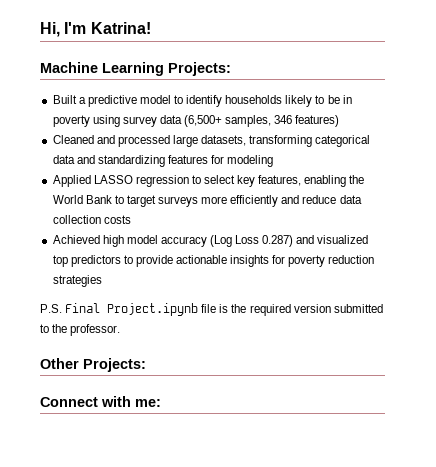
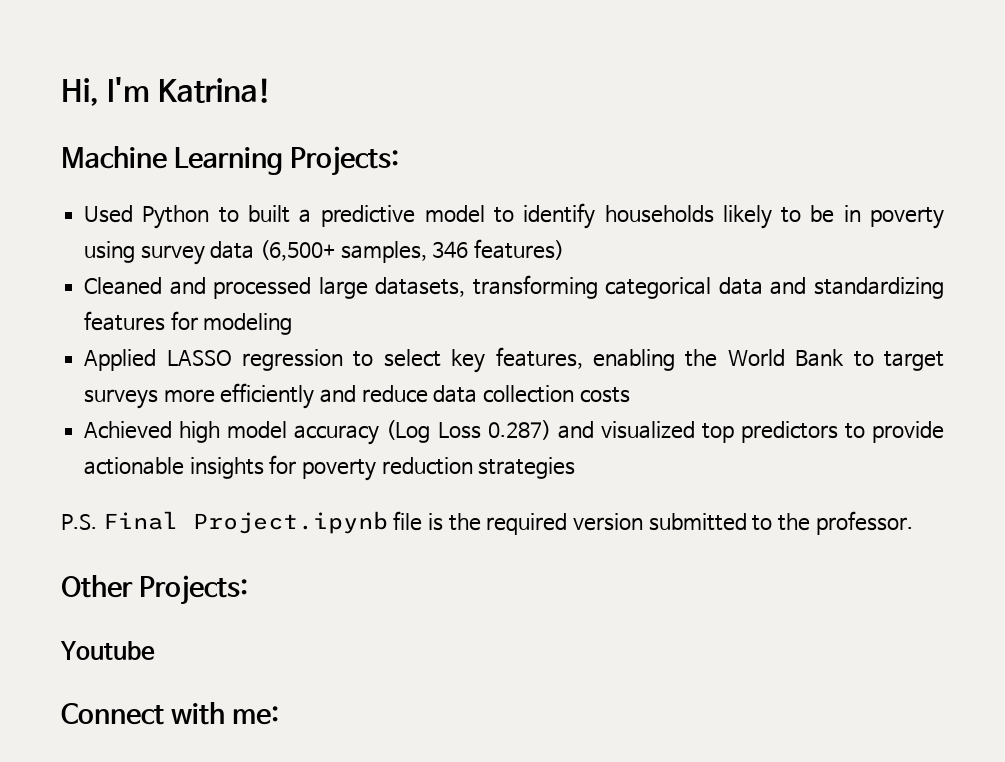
- Built a predictive model to identify households likely to be in poverty using survey data (6,500+ samples, 346 features)
+ Used Python to built a predictive model to identify households likely to be in poverty using survey data (6,500+ samples, 346 features)
+ Youtube

